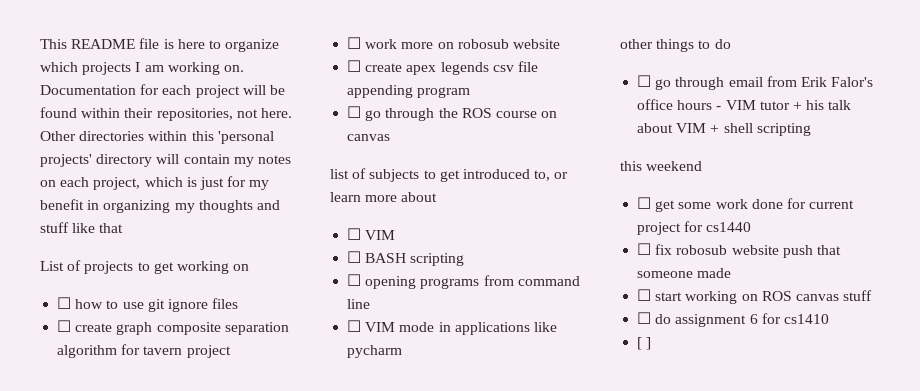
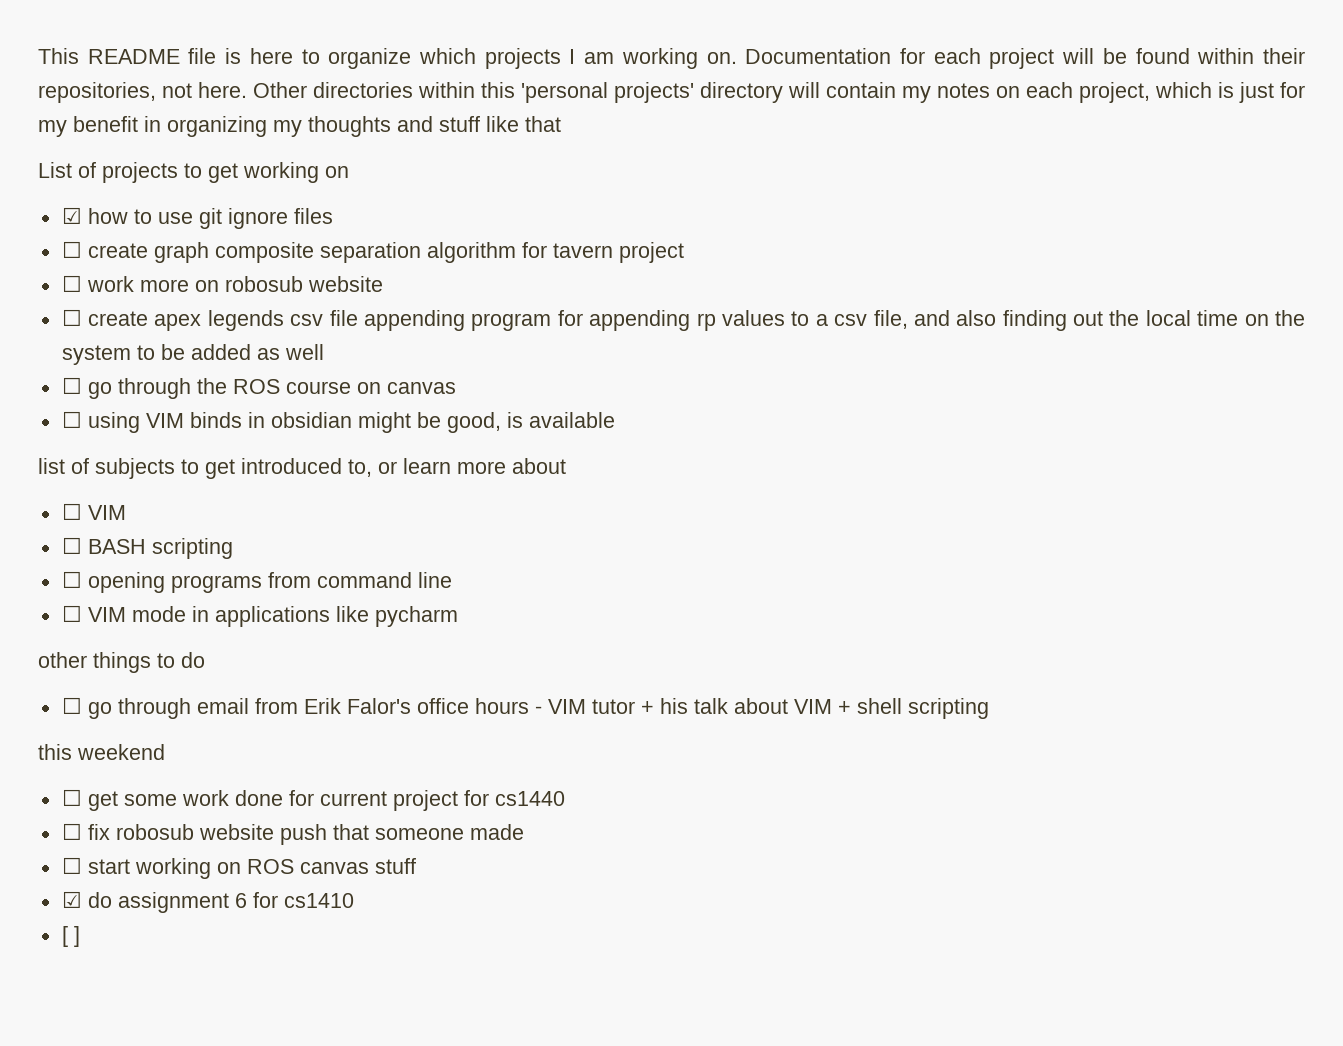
- ☐ how to use git ignore files
+ ☑ how to use git ignore files
- ☐ create apex legends csv file appending program
+ ☐ create apex legends csv file appending program for appending rp values to a csv file, and also finding out the local time on the system to be added as well
+ ☐ using VIM binds in obsidian might be good, is available
- ☐ do assignment 6 for cs1410
+ ☑ do assignment 6 for cs1410

